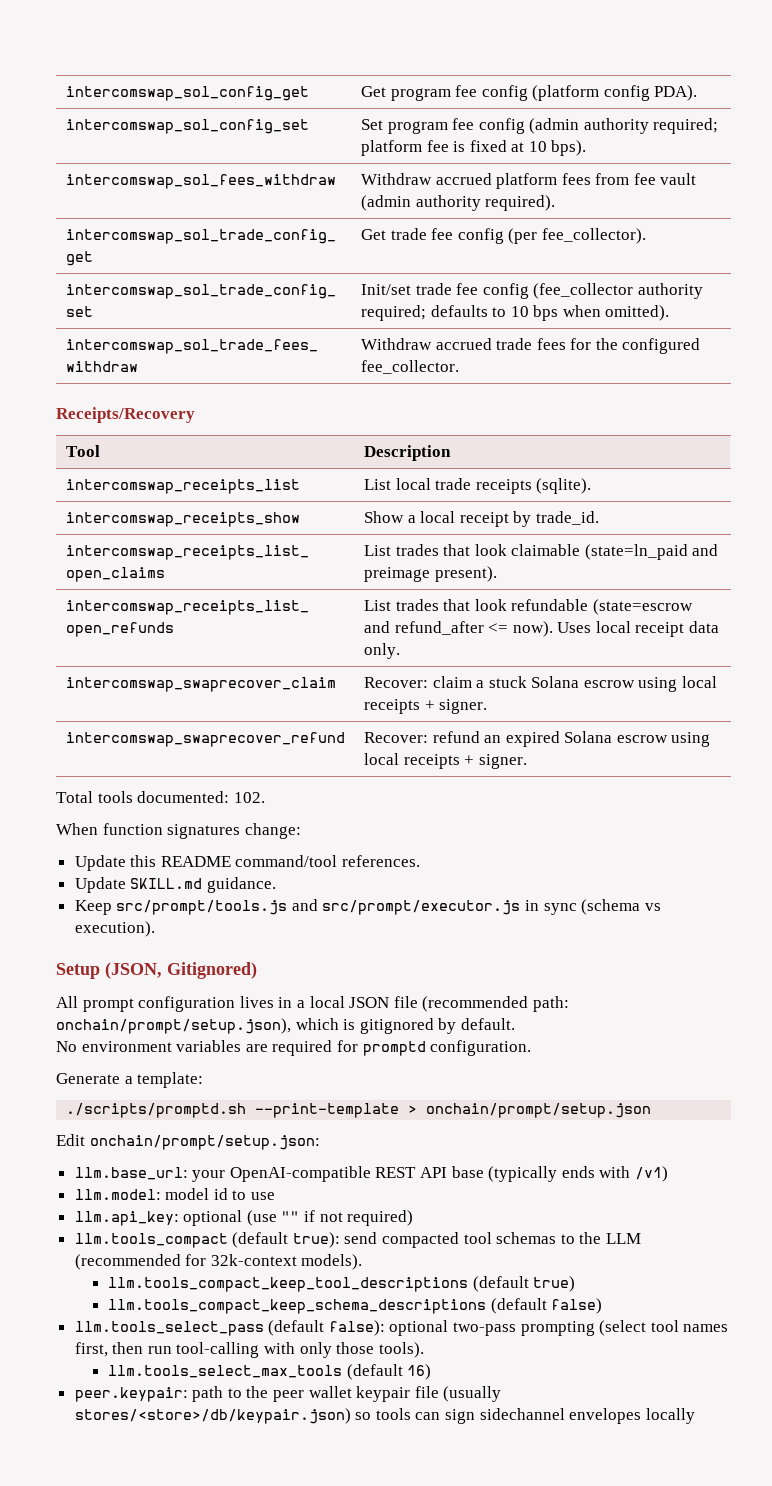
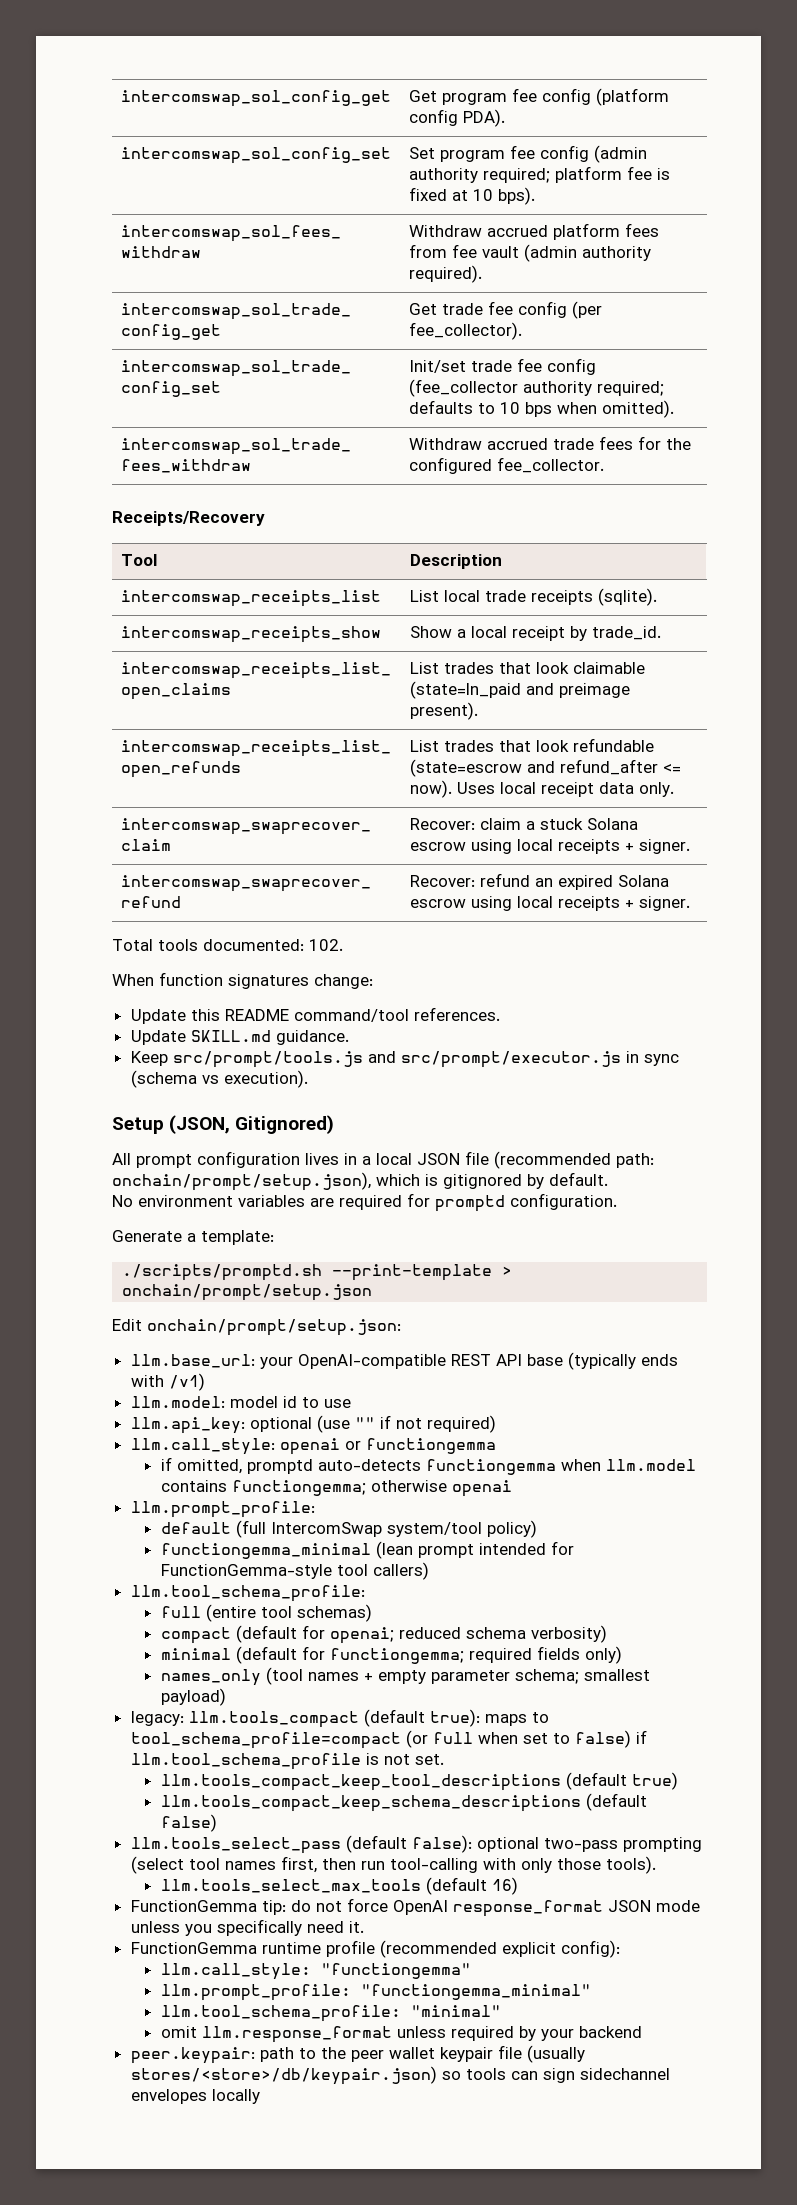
- llm.tools_compact (default true): send compacted tool schemas to the LLM (recommended for 32k-context models).
+ llm.call_style: openai or functiongemma
+ if omitted, promptd auto-detects functiongemma when llm.model contains functiongemma; otherwise openai
+ llm.prompt_profile:
+ default (full IntercomSwap system/tool policy)
+ functiongemma_minimal (lean prompt intended for FunctionGemma-style tool callers)
+ llm.tool_schema_profile:
+ full (entire tool schemas)
+ compact (default for openai; reduced schema verbosity)
+ minimal (default for functiongemma; required fields only)
+ names_only (tool names + empty parameter schema; smallest payload)
+ legacy: llm.tools_compact (default true): maps to tool_schema_profile=compact (or full when set to false) if llm.tool_schema_profile is not set.
+ FunctionGemma tip: do not force OpenAI response_format JSON mode unless you specifically need it.
+ FunctionGemma runtime profile (recommended explicit config):
+ llm.call_style: "functiongemma"
+ llm.prompt_profile: "functiongemma_minimal"
+ llm.tool_schema_profile: "minimal"
+ omit llm.response_format unless required by your backend

